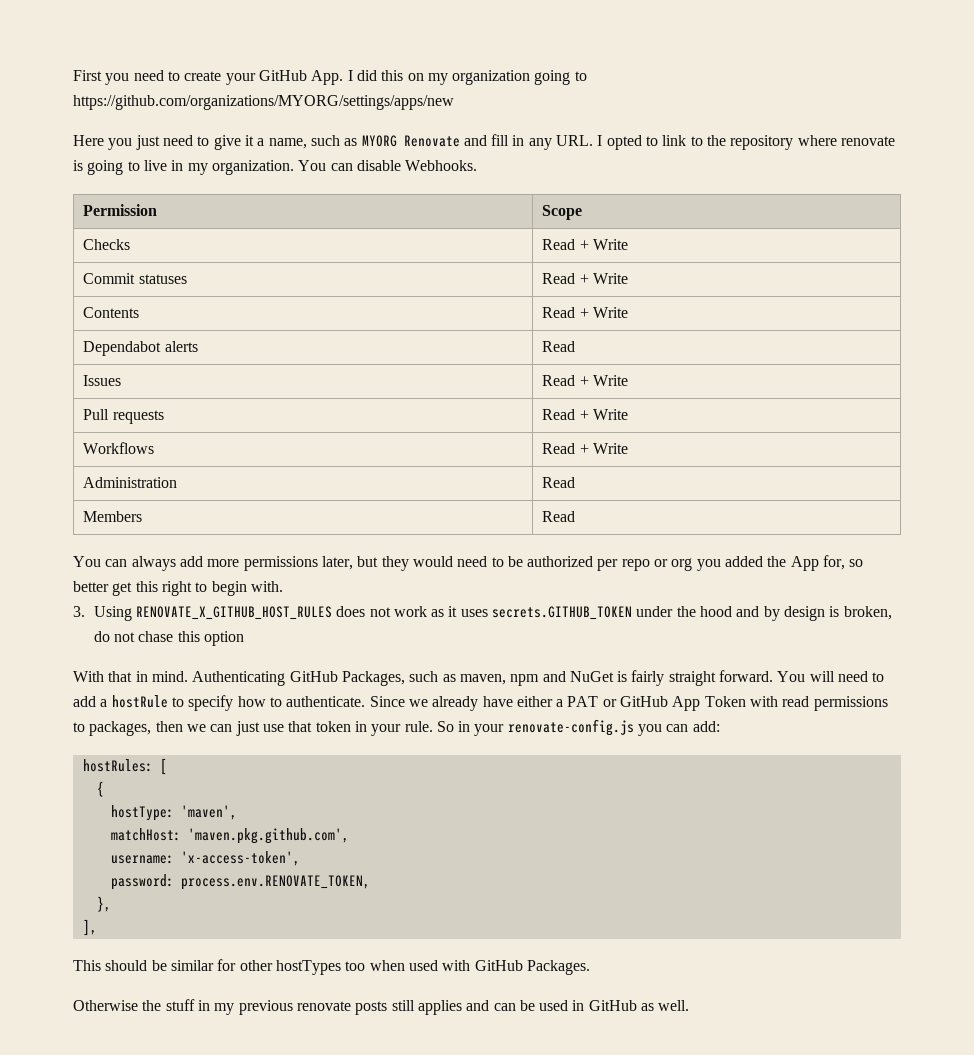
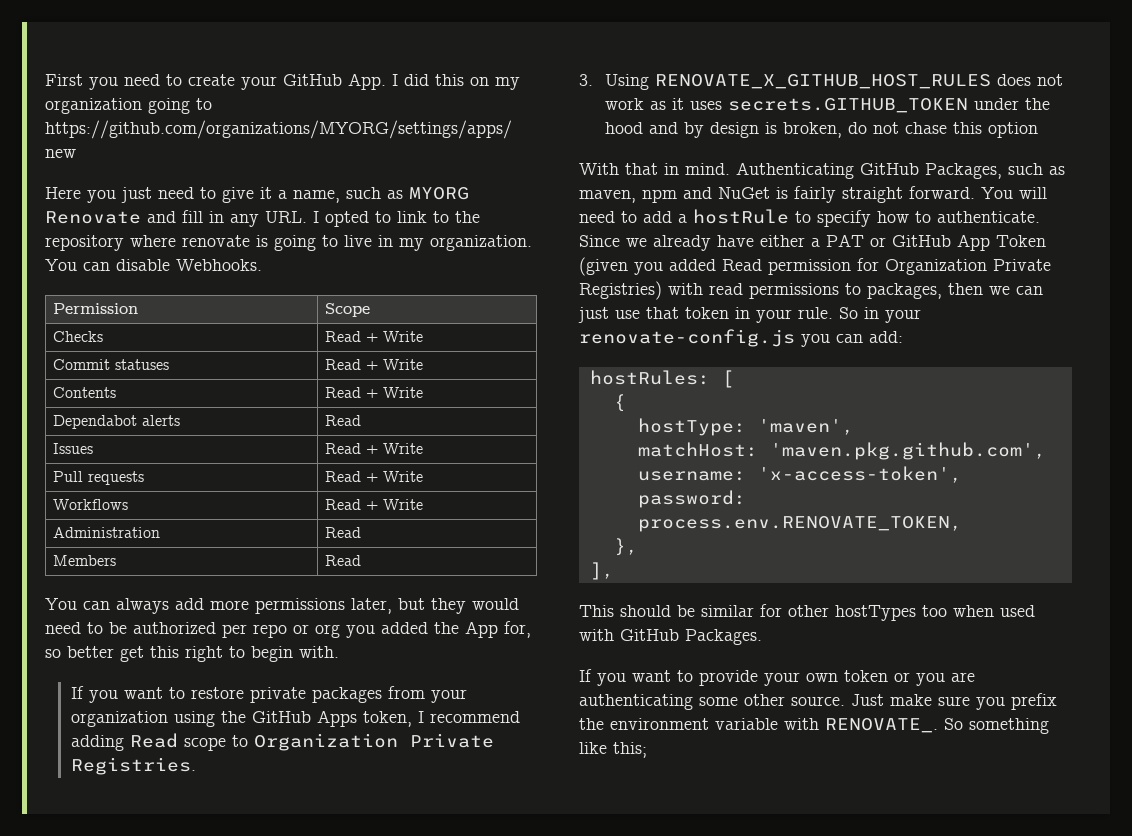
+ If you want to restore private packages from your organization using the GitHub Apps token, I recommend adding Read scope to Organization Private Registries.
- Since we already have either a PAT or GitHub App Token with read permissions to packages, then we can just use that token in your rule.
+ Since we already have either a PAT or GitHub App Token (given you added Read permission for Organization Private Registries) with read permissions to packages, then we can just use that token in your rule.
- Otherwise the stuff in my previous renovate posts still applies and can be used in GitHub as well.
+ If you want to provide your own token or you are authenticating some other source. Just make sure you prefix the environment variable with RENOVATE_. So something like this;

